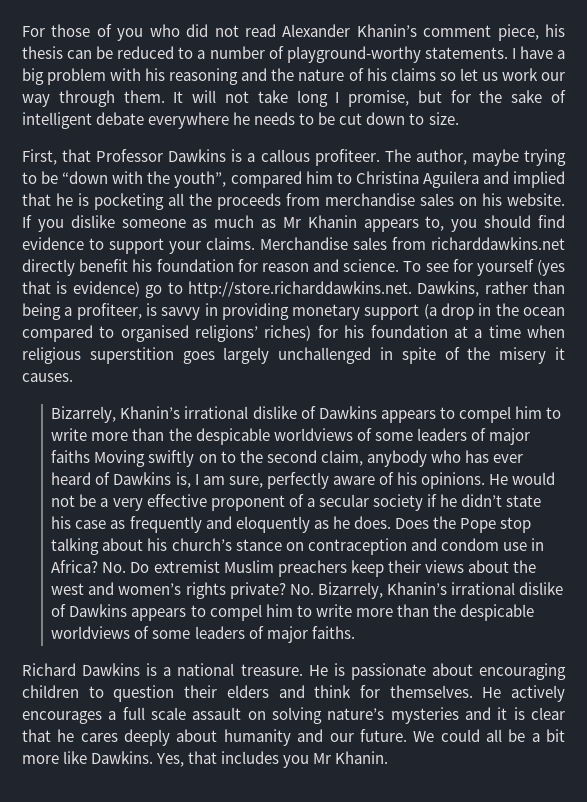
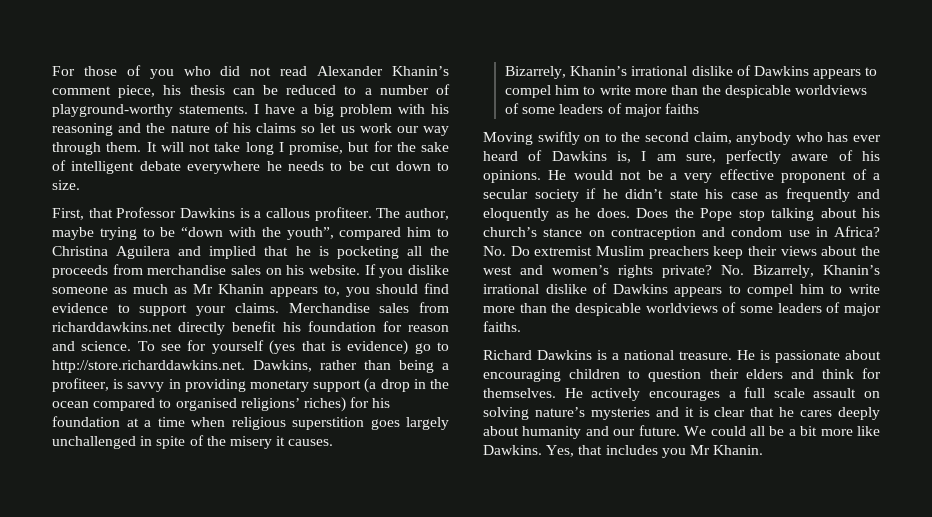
- Bizarrely, Khanin’s irrational dislike of Dawkins appears to compel him to write more than the despicable worldviews of some leaders of major faiths Moving swiftly on to the second claim, anybody who has ever heard of Dawkins is, I am sure, perfectly aware of his opinions.
+ Bizarrely, Khanin’s irrational dislike of Dawkins appears to compel him to write more than the despicable worldviews of some leaders of major faiths
+ Moving swiftly on to the second claim, anybody who has ever heard of Dawkins is, I am sure, perfectly aware of his opinions.

